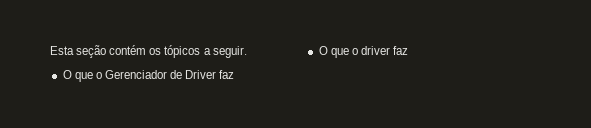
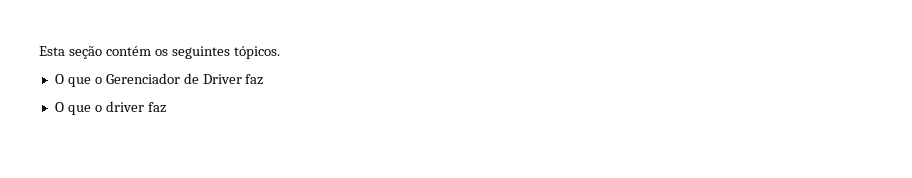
- Esta seção contém os tópicos a seguir.
+ Esta seção contém os seguintes tópicos.

